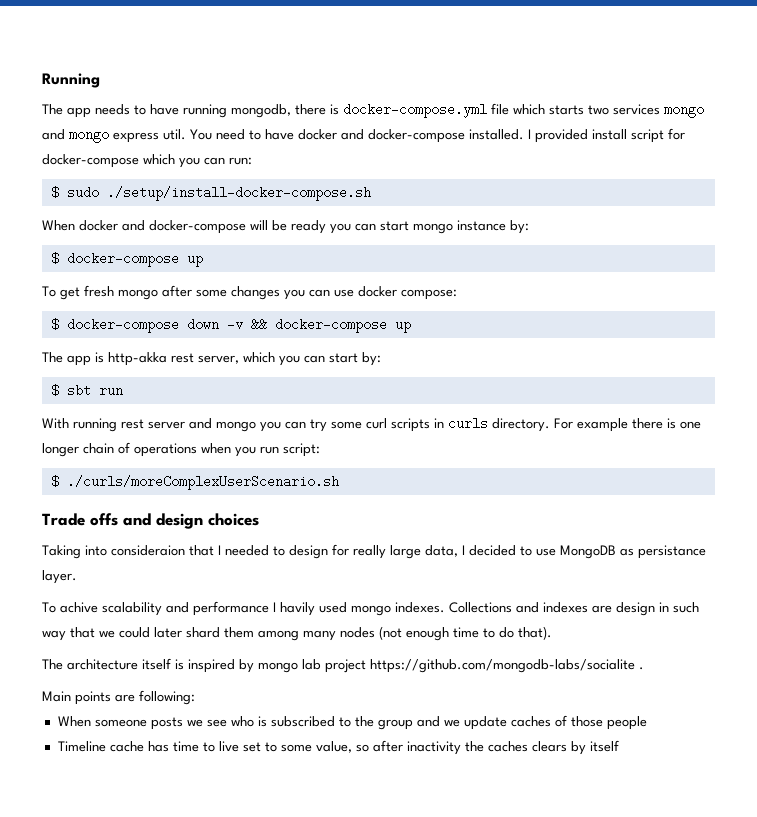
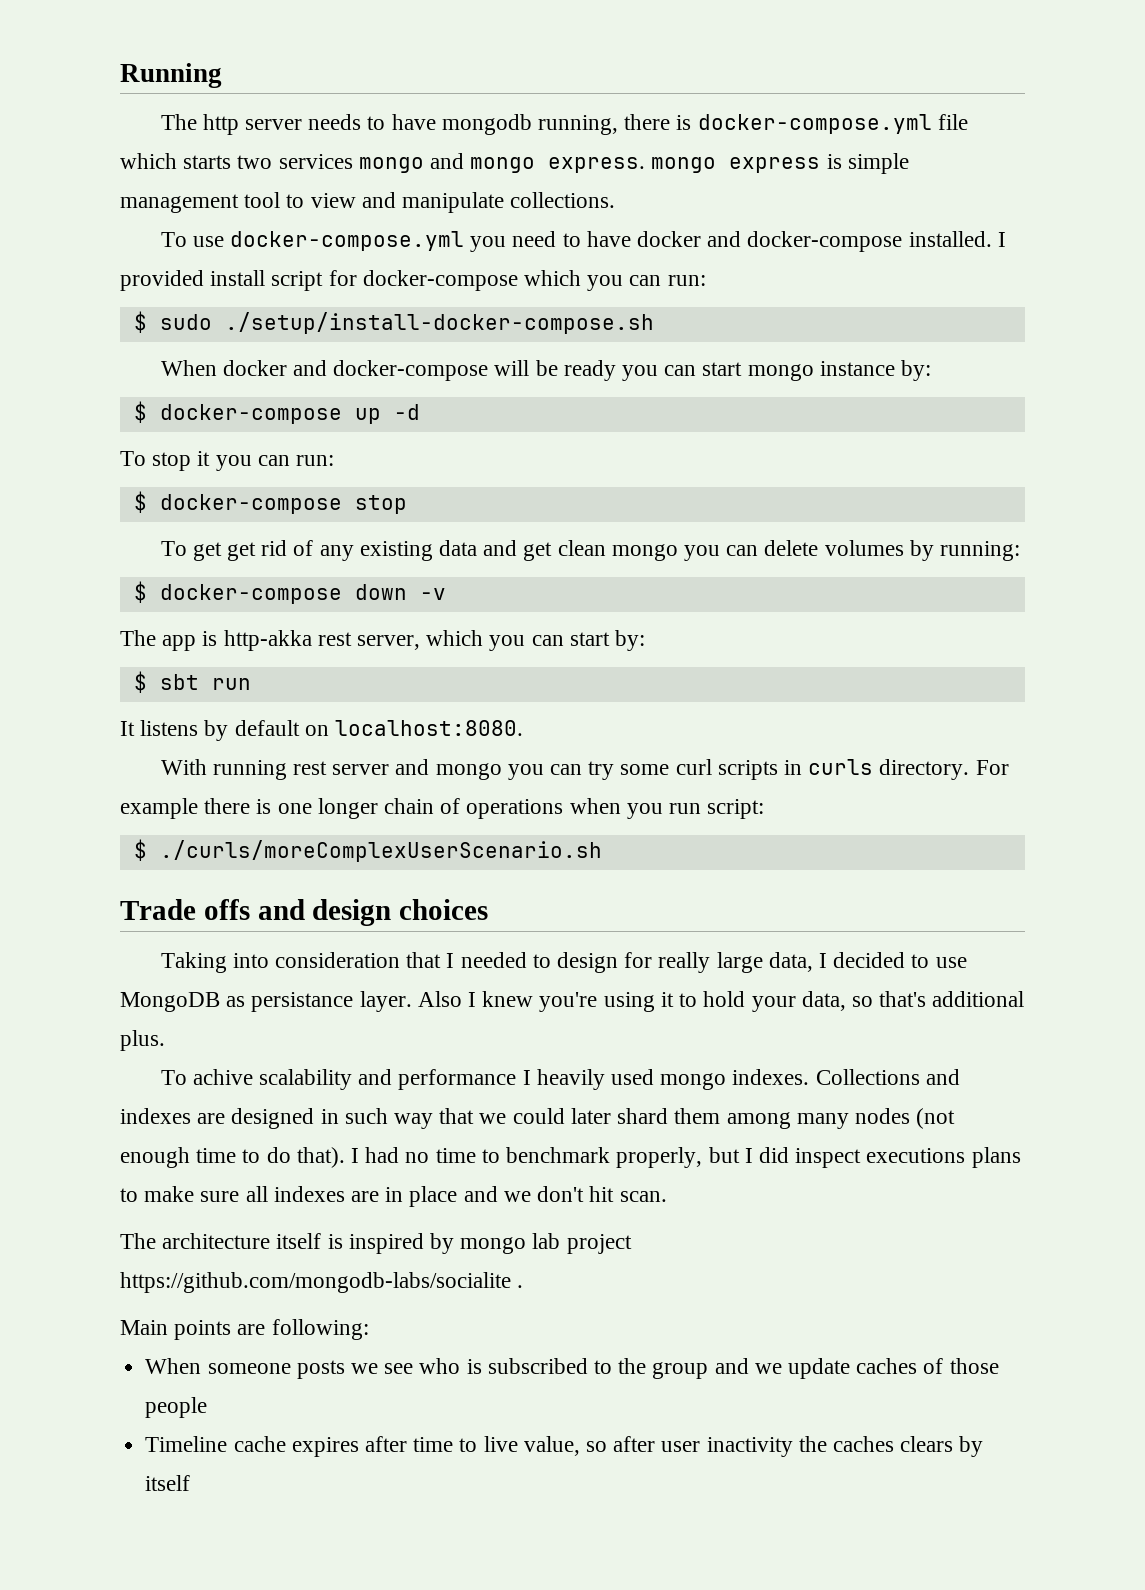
- The app needs to have running mongodb, there is docker-compose.yml file which starts two services mongo and mongo express util. You need to have docker and docker-compose installed.
+ The http server needs to have mongodb running, there is docker-compose.yml file which starts two services mongo and mongo express. mongo express is simple management tool to view and manipulate collections.
+ To use docker-compose.yml you need to have docker and docker-compose installed.
- $ docker-compose up
- To get fresh mongo after some changes you can use docker compose:
+ $ docker-compose up -d
+ To stop it you can run:
+ $ docker-compose stop
+ To get get rid of any existing data and get clean mongo you can delete volumes by running:
- $ docker-compose down -v && docker-compose up
+ $ docker-compose down -v
+ It listens by default on localhost:8080.
- Taking into consideraion that I needed to design for really large data, I decided to use MongoDB as persistance layer.
+ Taking into consideration that I needed to design for really large data, I decided to use MongoDB as persistance layer. Also I knew you're using it to hold your data, so that's additional plus.
- To achive scalability and performance I havily used mongo indexes.
+ To achive scalability and performance I heavily used mongo indexes.
- Collections and indexes are design in such way that we could later shard them among many nodes (not enough time to do that).
+ Collections and indexes are designed in such way that we could later shard them among many nodes (not enough time to do that). I had no time to benchmark properly, but I did inspect executions plans to make sure all indexes are in place and we don't hit scan.
- Timeline cache has time to live set to some value, so after inactivity the caches clears by itself
+ Timeline cache expires after time to live value, so after user inactivity the caches clears by itself

